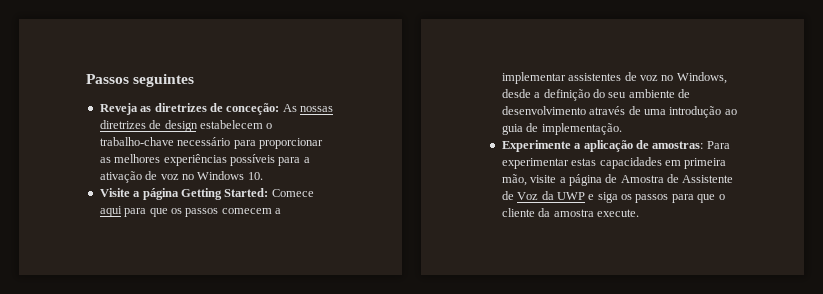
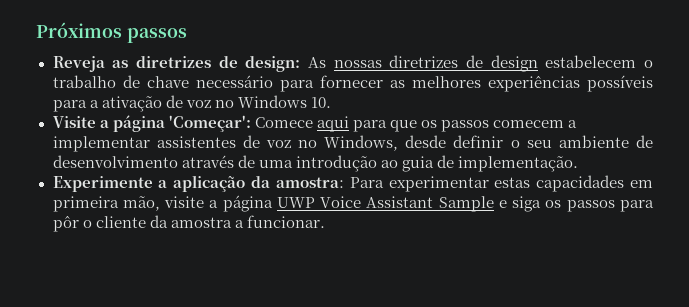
- Passos seguintes
+ Próximos passos
- Reveja as diretrizes de conceção: As nossas diretrizes de design estabelecem o trabalho-chave necessário para proporcionar as melhores experiências possíveis para a ativação de voz no Windows 10.
+ Reveja as diretrizes de design: As nossas diretrizes de design estabelecem o trabalho de chave necessário para fornecer as melhores experiências possíveis para a ativação de voz no Windows 10.
- Visite a página Getting Started: Comece aqui para que os passos comecem a implementar assistentes de voz no Windows, desde a definição do seu ambiente de desenvolvimento através de uma introdução ao guia de implementação.
+ Visite a página 'Começar': Comece aqui para que os passos comecem a implementar assistentes de voz no Windows, desde definir o seu ambiente de desenvolvimento através de uma introdução ao guia de implementação.
- Experimente a aplicação de amostras: Para experimentar estas capacidades em primeira mão, visite a página de Amostra de Assistente de Voz da UWP e siga os passos para que o cliente da amostra execute.
+ Experimente a aplicação da amostra: Para experimentar estas capacidades em primeira mão, visite a página UWP Voice Assistant Sample e siga os passos para pôr o cliente da amostra a funcionar.

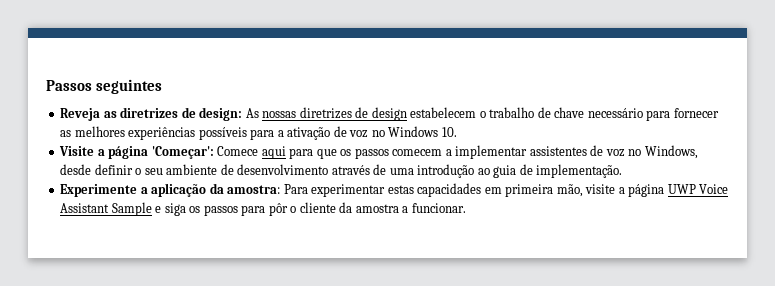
- Próximos passos
+ Passos seguintes

